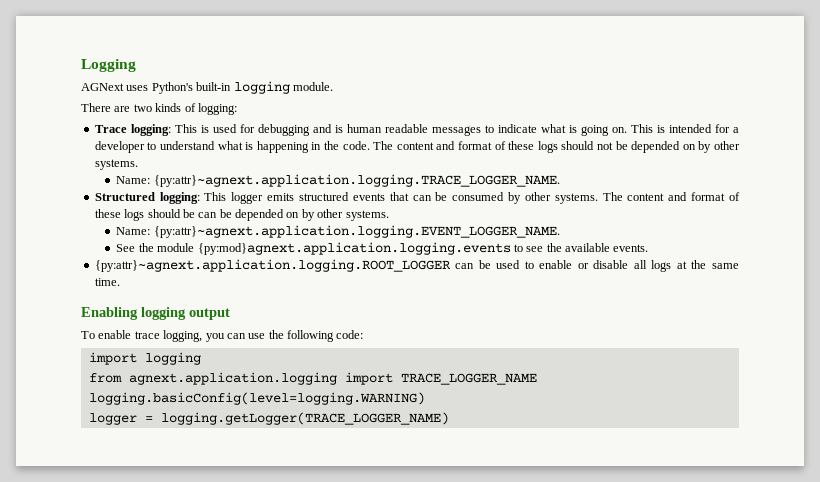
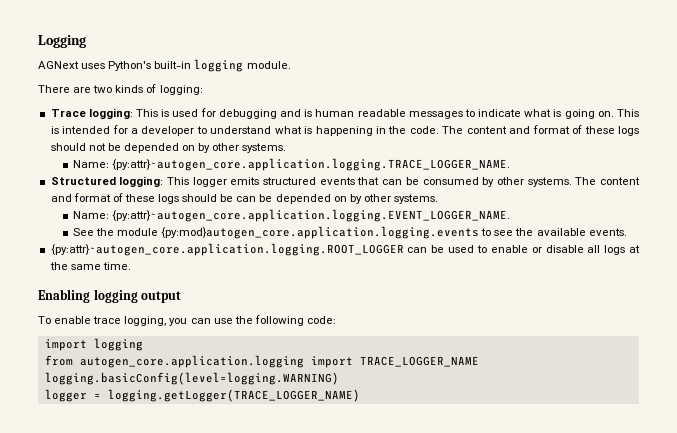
- Name: {py:attr}~agnext.application.logging.TRACE_LOGGER_NAME.
+ Name: {py:attr}~autogen_core.application.logging.TRACE_LOGGER_NAME.
- Name: {py:attr}~agnext.application.logging.EVENT_LOGGER_NAME.
+ Name: {py:attr}~autogen_core.application.logging.EVENT_LOGGER_NAME.
- See the module {py:mod}agnext.application.logging.events to see the available events.
+ See the module {py:mod}autogen_core.application.logging.events to see the available events.
- {py:attr}~agnext.application.logging.ROOT_LOGGER can be used to enable or disable all logs at the same time.
+ {py:attr}~autogen_core.application.logging.ROOT_LOGGER can be used to enable or disable all logs at the same time.
- from agnext.application.logging import TRACE_LOGGER_NAME
+ from autogen_core.application.logging import TRACE_LOGGER_NAME

